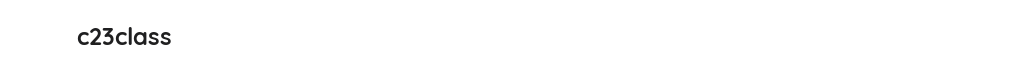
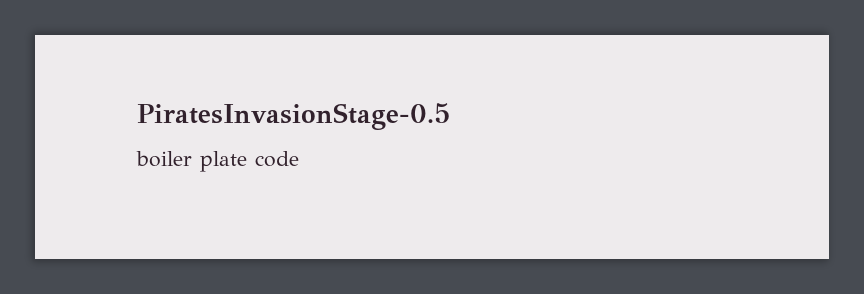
- c23class
+ PiratesInvasionStage-0.5
+ boiler plate code

